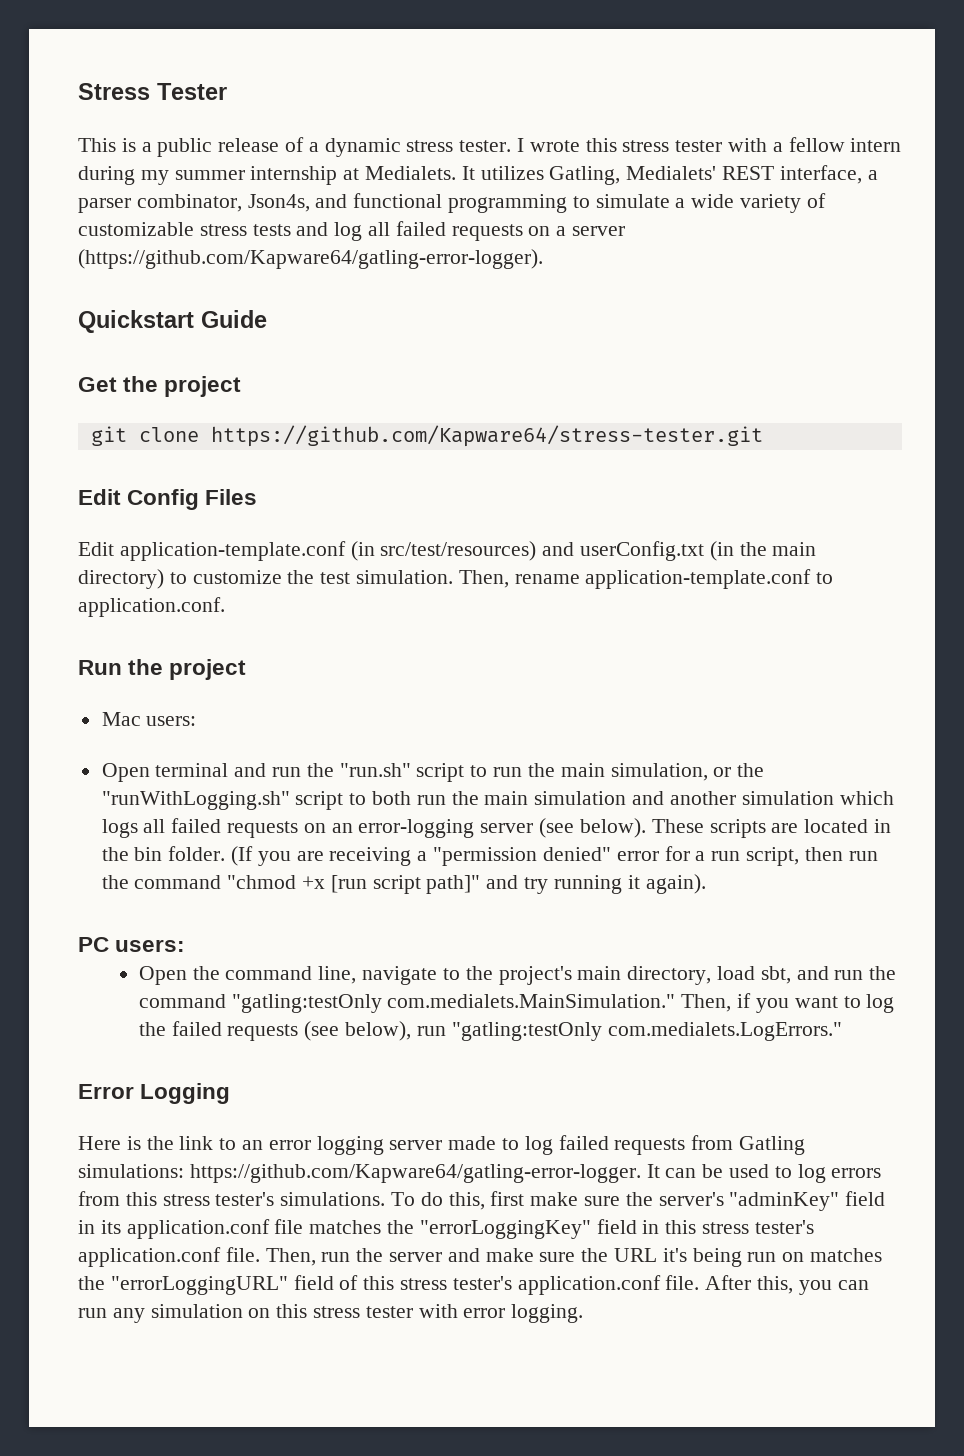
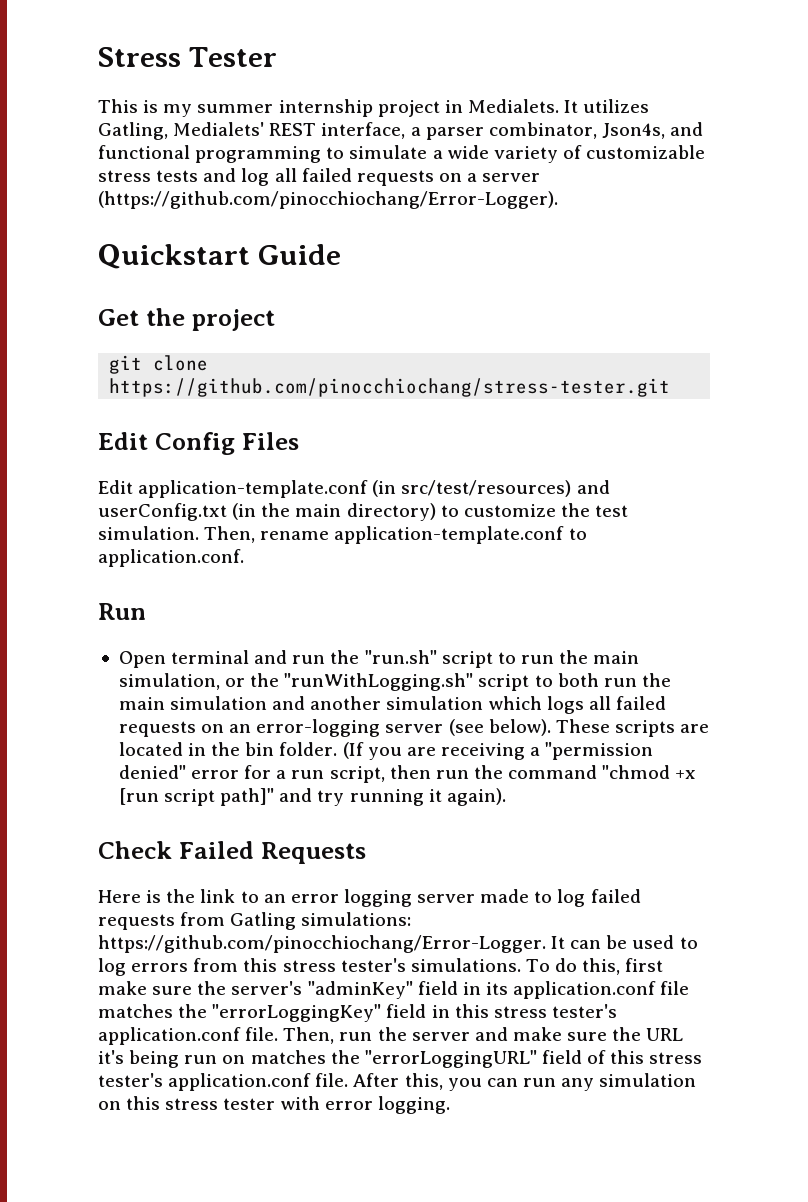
- This is a public release of a dynamic stress tester. I wrote this stress tester with a fellow intern during my summer internship at Medialets.
+ This is my summer internship project in Medialets.
- It utilizes Gatling, Medialets' REST interface, a parser combinator, Json4s, and functional programming to simulate a wide variety of customizable stress tests and log all failed requests on a server (https://github.com/Kapware64/gatling-error-logger).
+ It utilizes Gatling, Medialets' REST interface, a parser combinator, Json4s, and functional programming to simulate a wide variety of customizable stress tests and log all failed requests on a server (https://github.com/pinocchiochang/Error-Logger).
- git clone https://github.com/Kapware64/stress-tester.git
+ git clone https://github.com/pinocchiochang/stress-tester.git
- Run the project
- Mac users:
+ Run
- PC users:
- Open the command line, navigate to the project's main directory, load sbt, and run the command "gatling:testOnly com.medialets.MainSimulation." Then, if you want to log the failed requests (see below), run "gatling:testOnly com.medialets.LogErrors."
- Error Logging
+ Check Failed Requests
- Here is the link to an error logging server made to log failed requests from Gatling simulations: https://github.com/Kapware64/gatling-error-logger. It can be used to log errors from this stress tester's simulations.
+ Here is the link to an error logging server made to log failed requests from Gatling simulations: https://github.com/pinocchiochang/Error-Logger. It can be used to log errors from this stress tester's simulations.

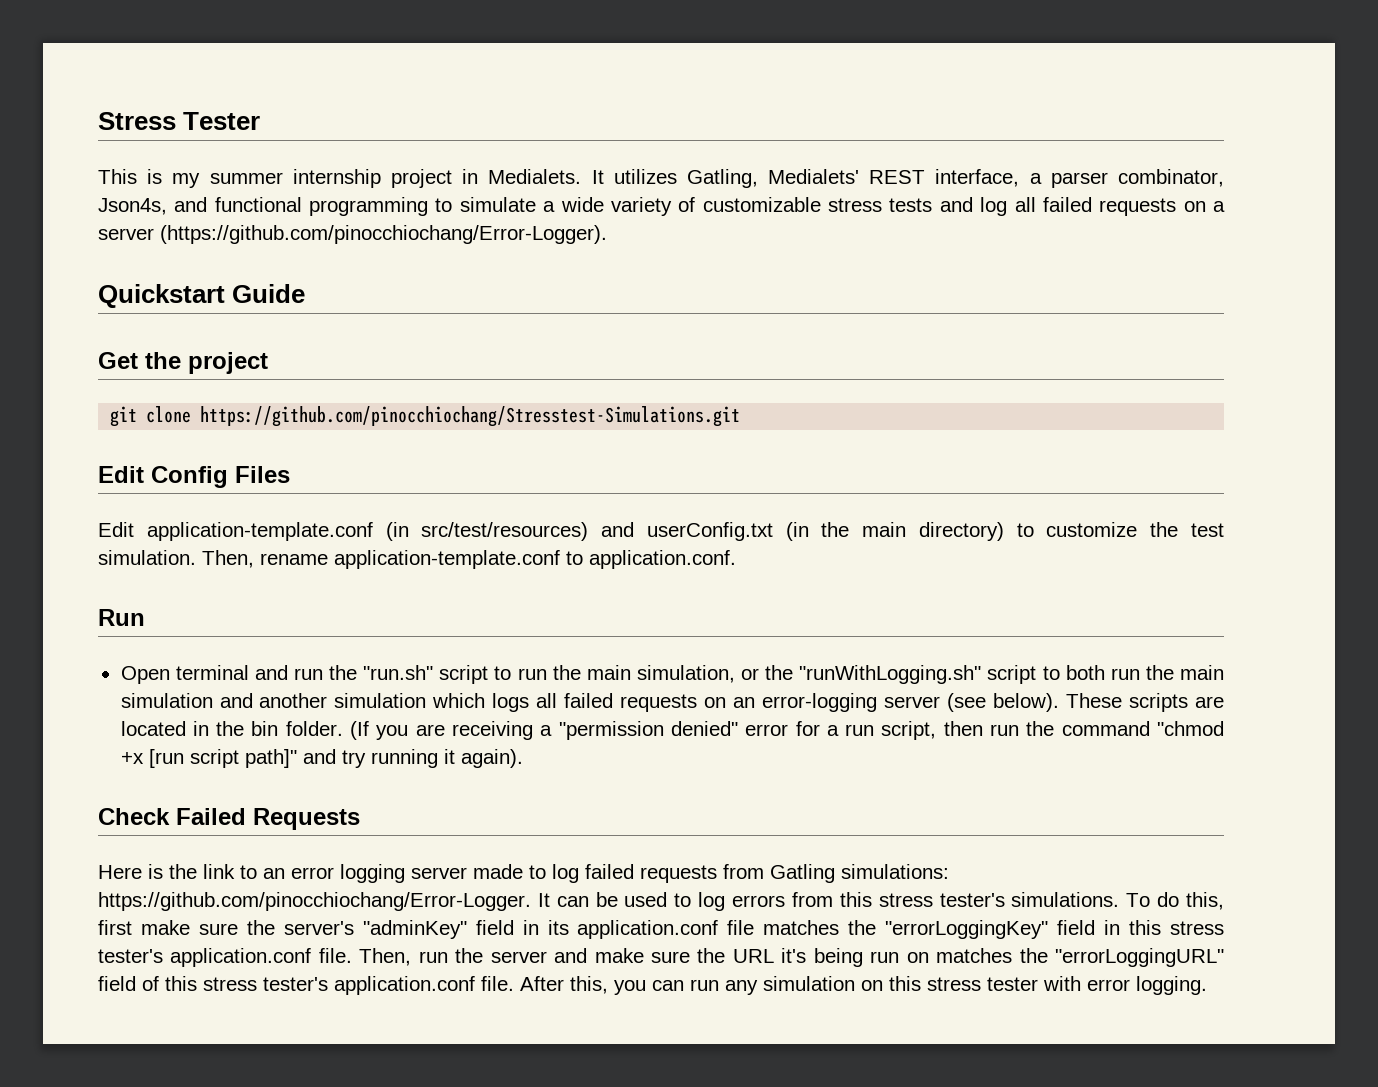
- git clone https://github.com/pinocchiochang/stress-tester.git
+ git clone https://github.com/pinocchiochang/Stresstest-Simulations.git

